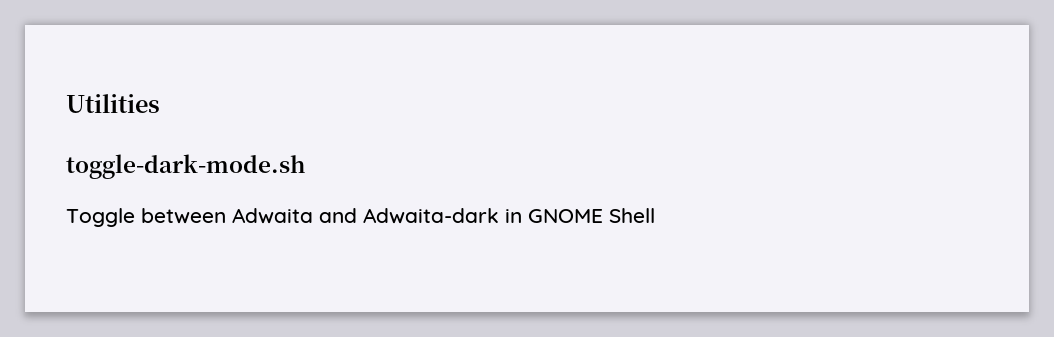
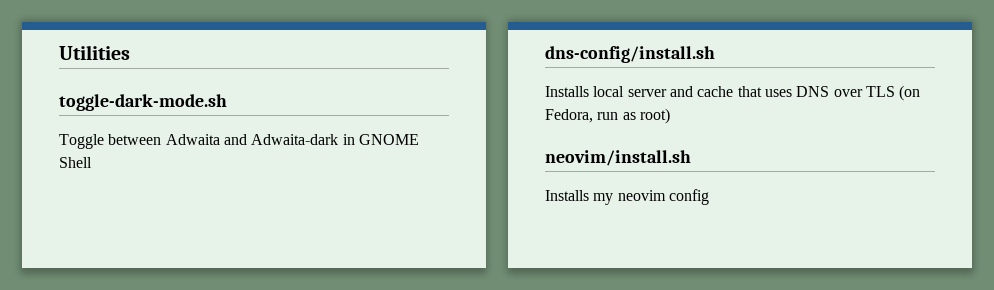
+ dns-config/install.sh
+ Installs local server and cache that uses DNS over TLS (on Fedora, run as root)
+ neovim/install.sh
+ Installs my neovim config

